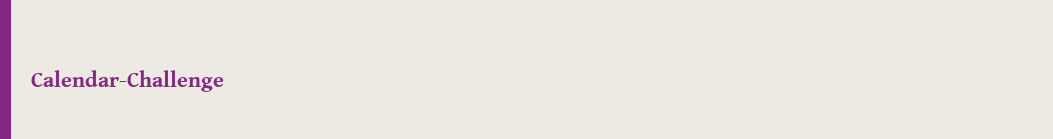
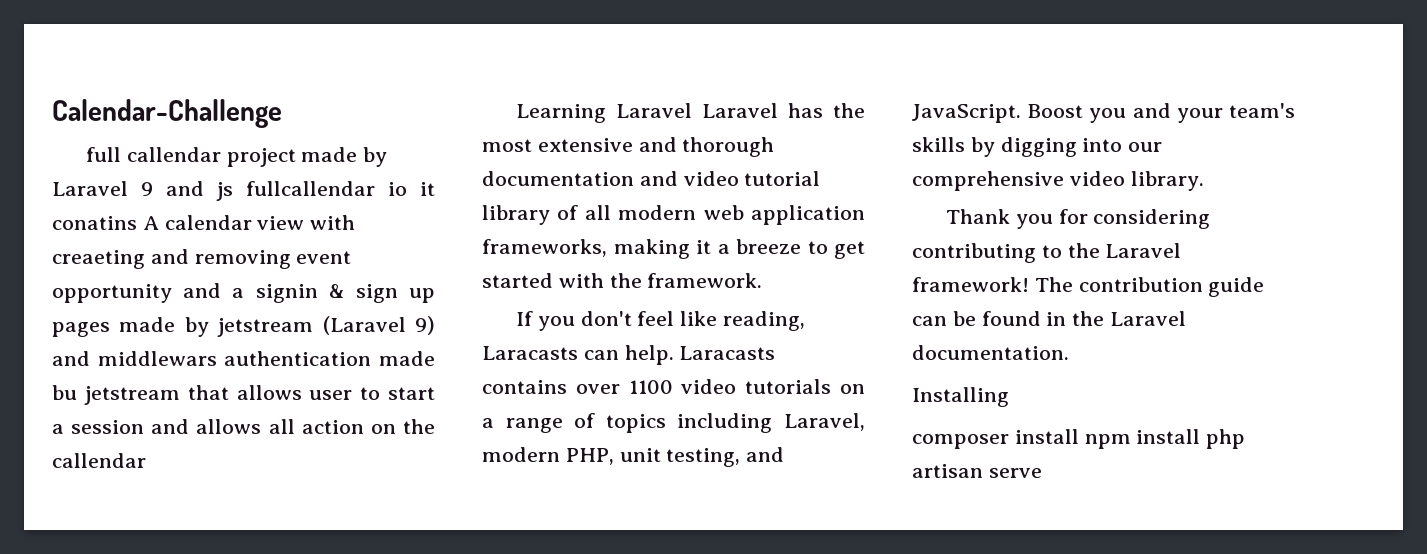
+ full callendar project made by Laravel 9 and js fullcallendar io it conatins A calendar view with creaeting and removing event opportunity and a signin & sign up pages made by jetstream (Laravel 9) and middlewars authentication made bu jetstream that allows user to start a session and allows all action on the callendar
+ Learning Laravel Laravel has the most extensive and thorough documentation and video tutorial library of all modern web application frameworks, making it a breeze to get started with the framework.
+ If you don't feel like reading, Laracasts can help. Laracasts contains over 1100 video tutorials on a range of topics including Laravel, modern PHP, unit testing, and JavaScript. Boost you and your team's skills by digging into our comprehensive video library.
+ Thank you for considering contributing to the Laravel framework! The contribution guide can be found in the Laravel documentation.
+ Installing
+ composer install npm install php artisan serve

